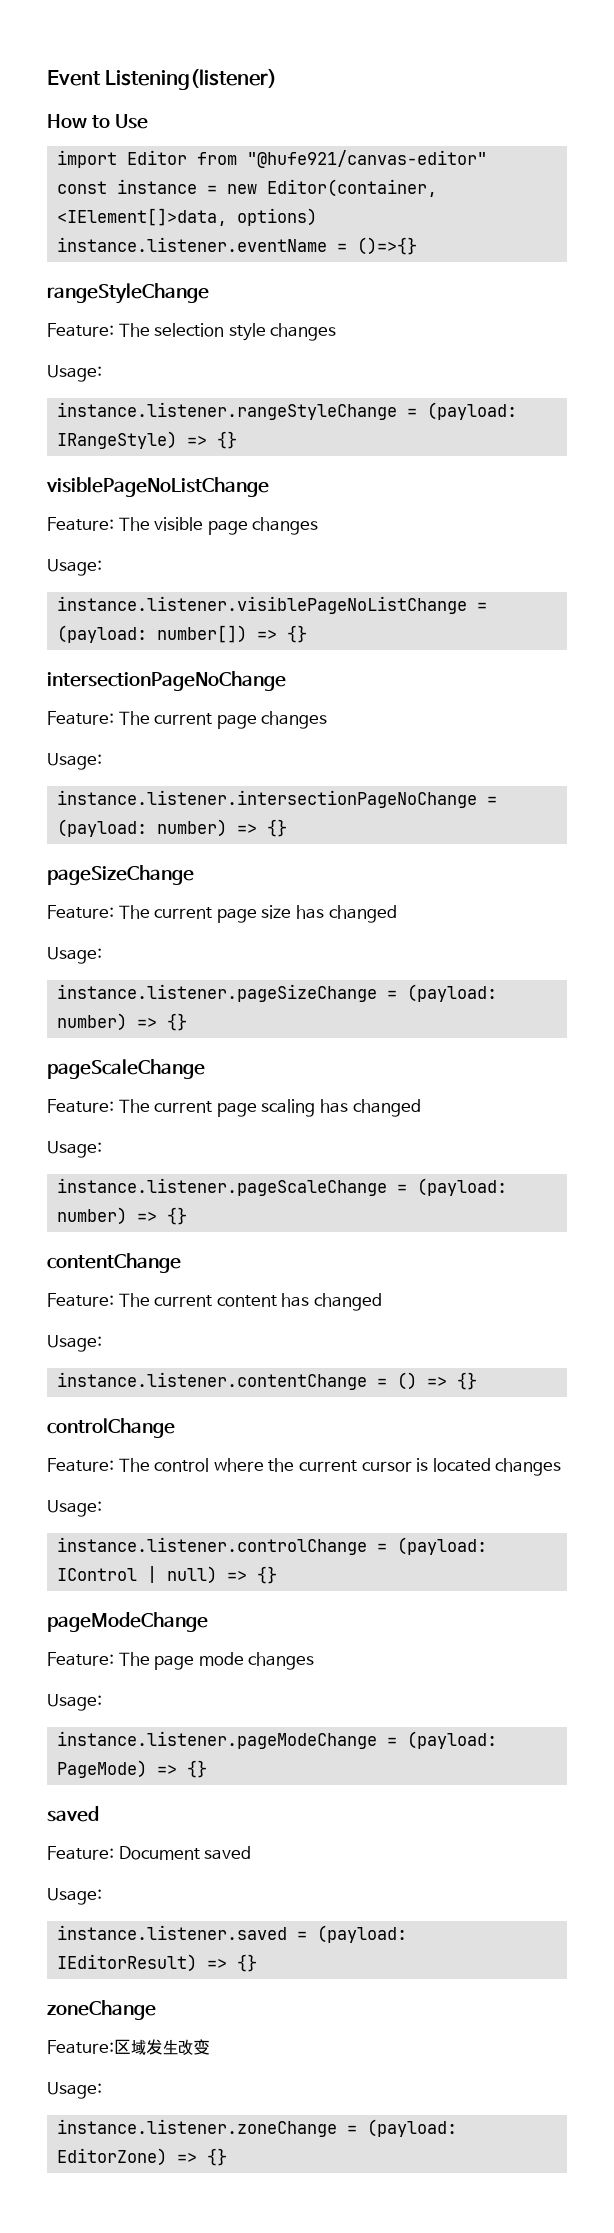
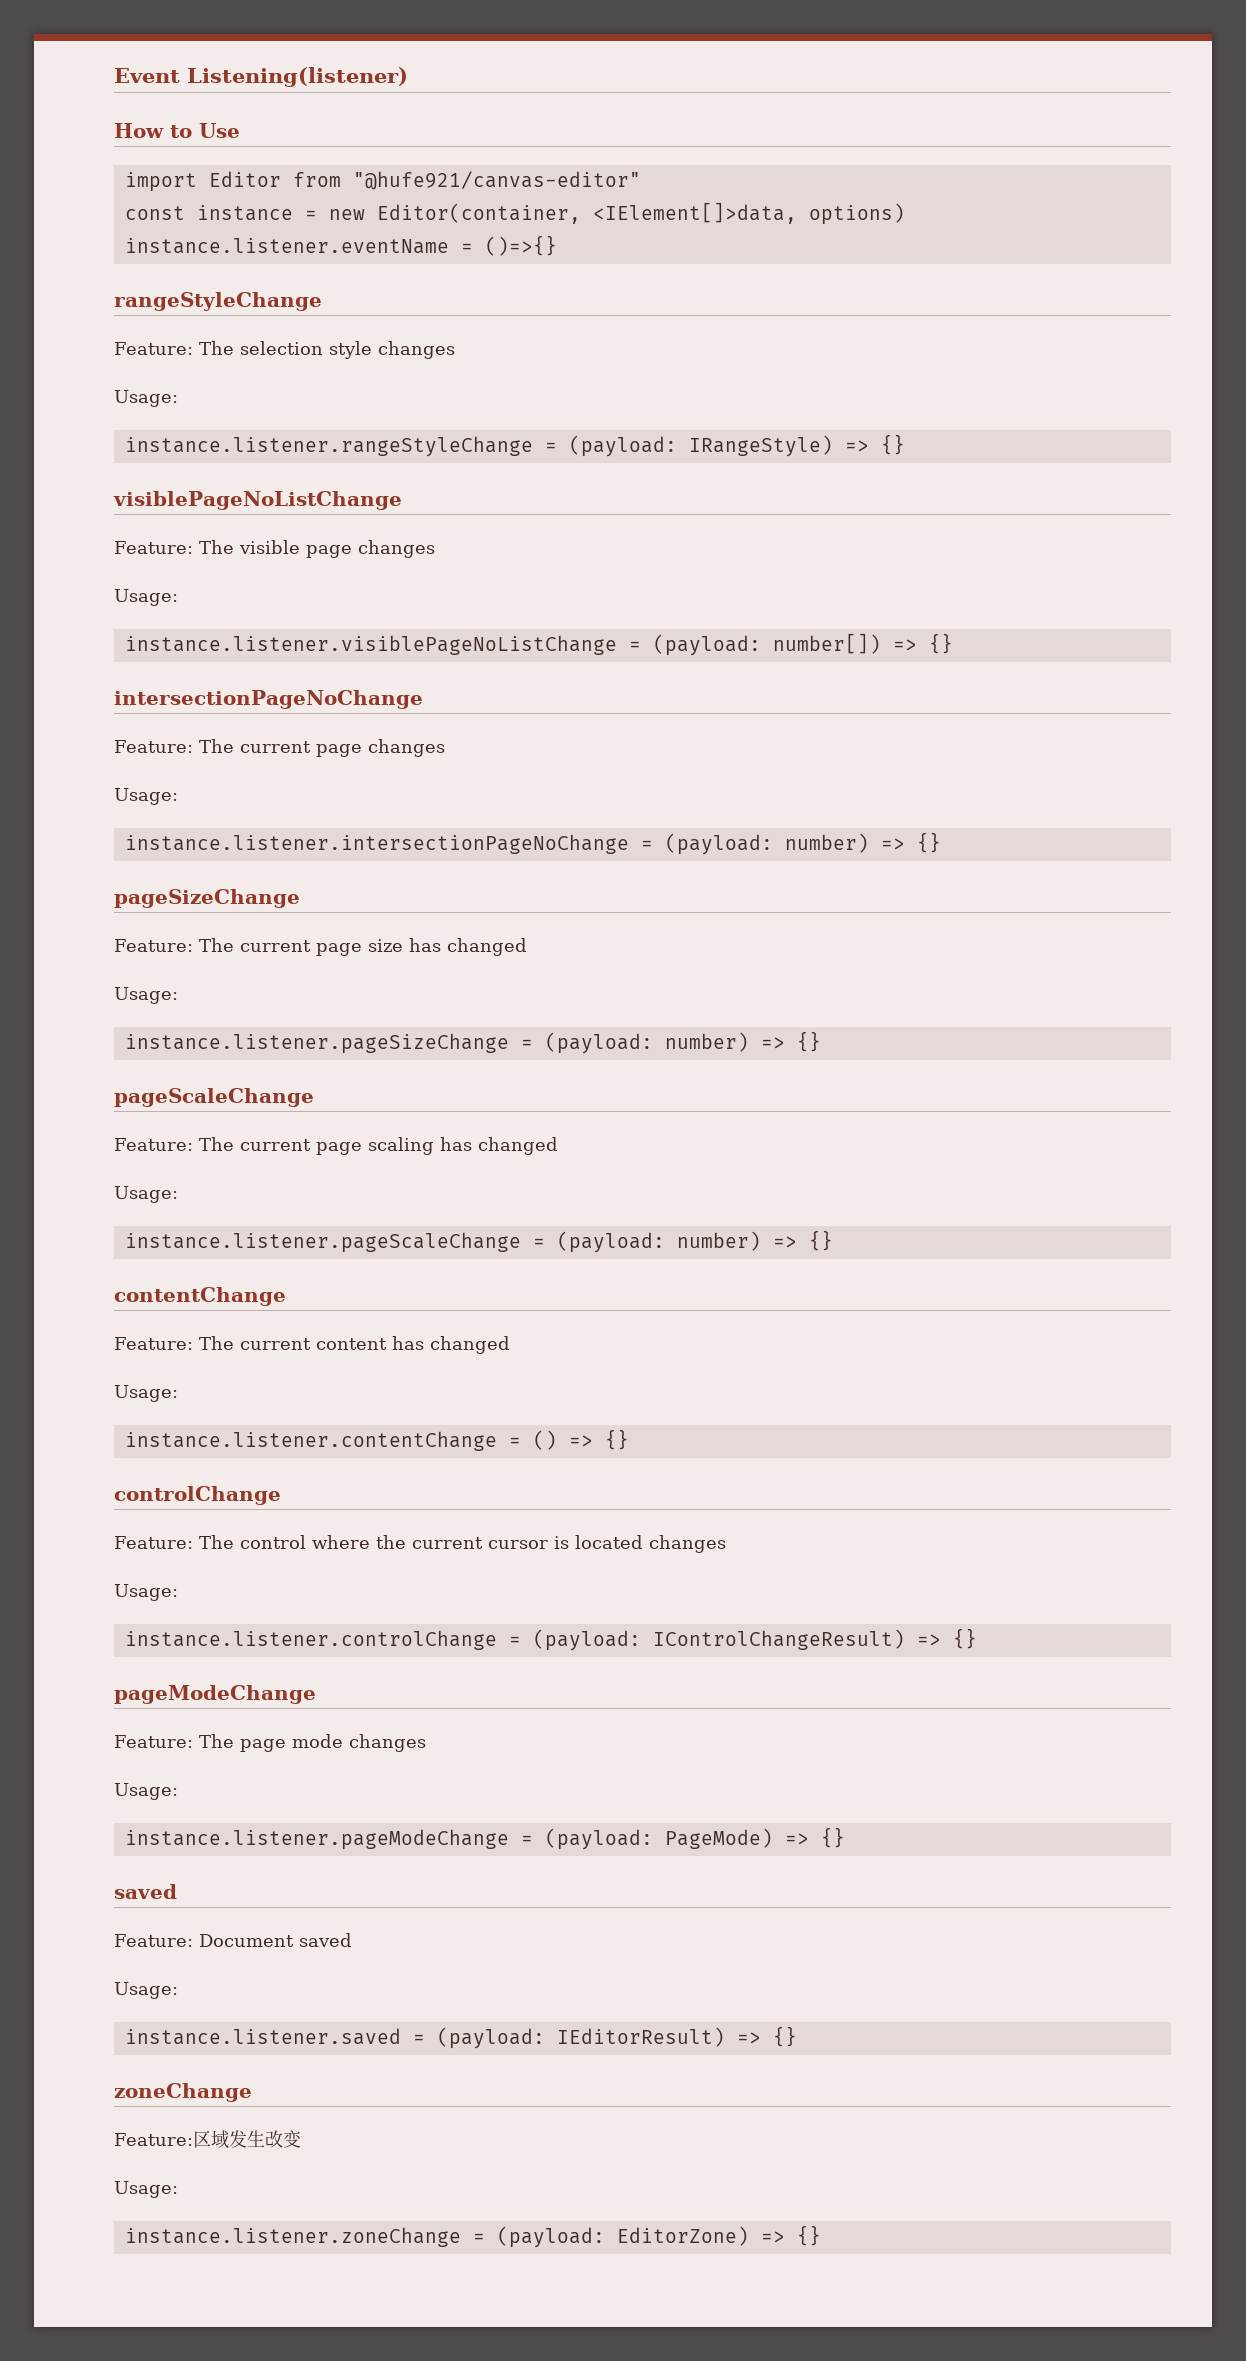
- instance.listener.controlChange = (payload: IControl | null) => {}
+ instance.listener.controlChange = (payload: IControlChangeResult) => {}

